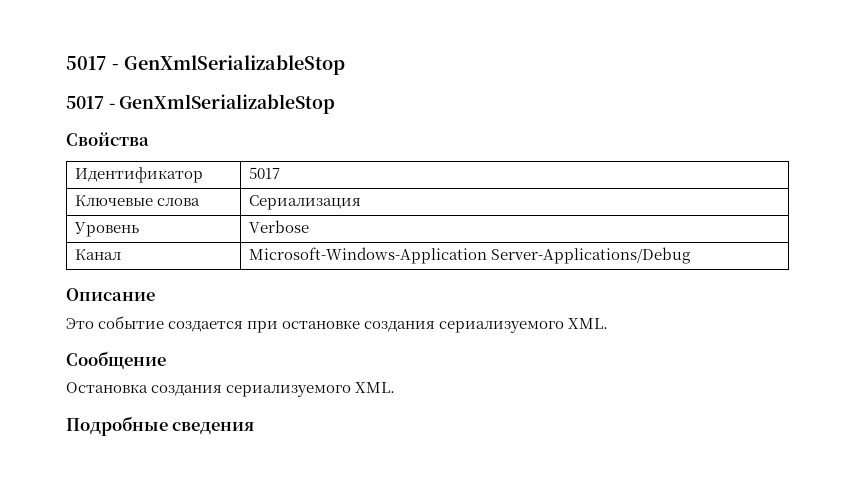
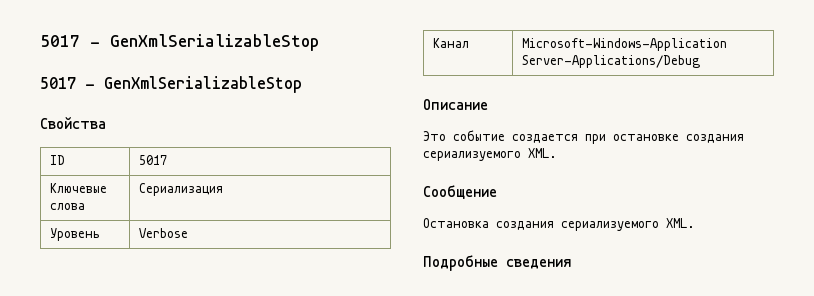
- Идентификатор | 5017
+ ID | 5017

